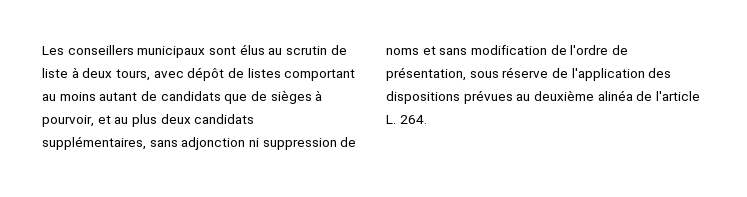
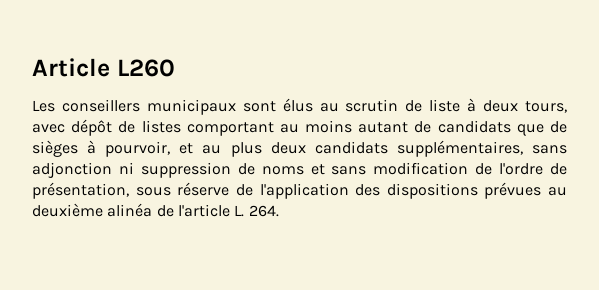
+ Article L260

